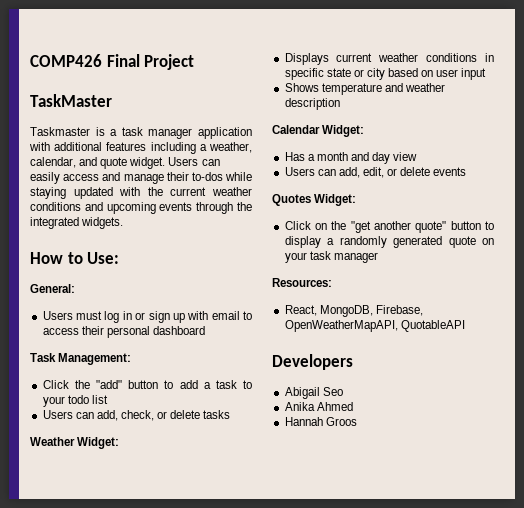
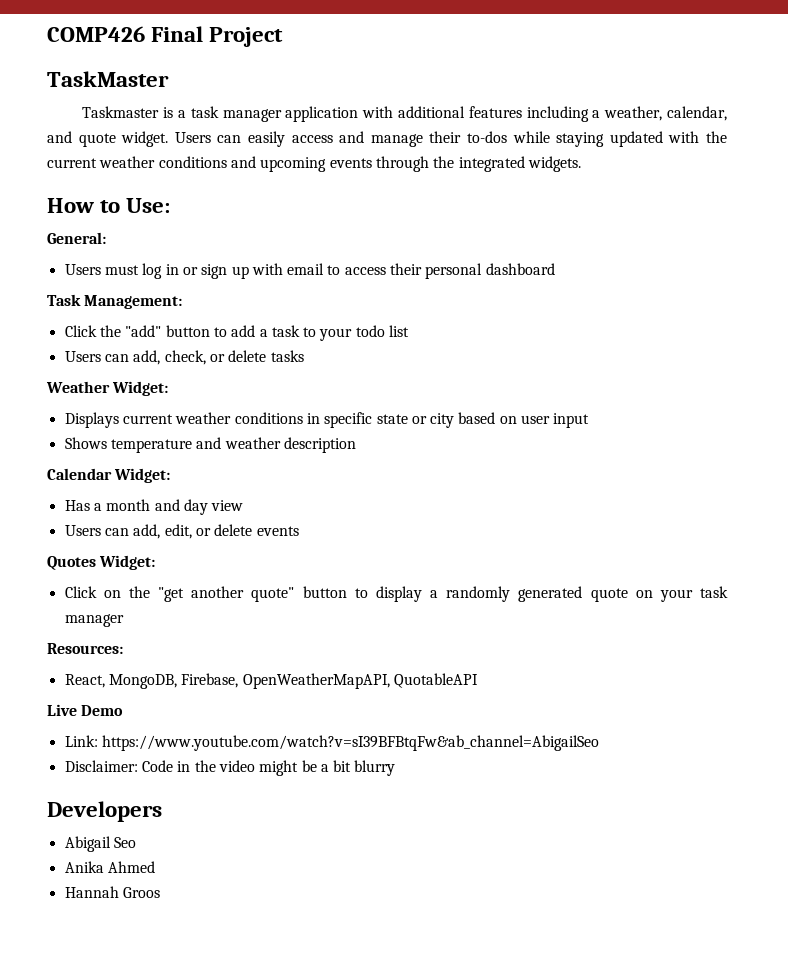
+ Live Demo
+ Link: https://www.youtube.com/watch?v=sI39BFBtqFw&ab_channel=AbigailSeo
+ Disclaimer: Code in the video might be a bit blurry

